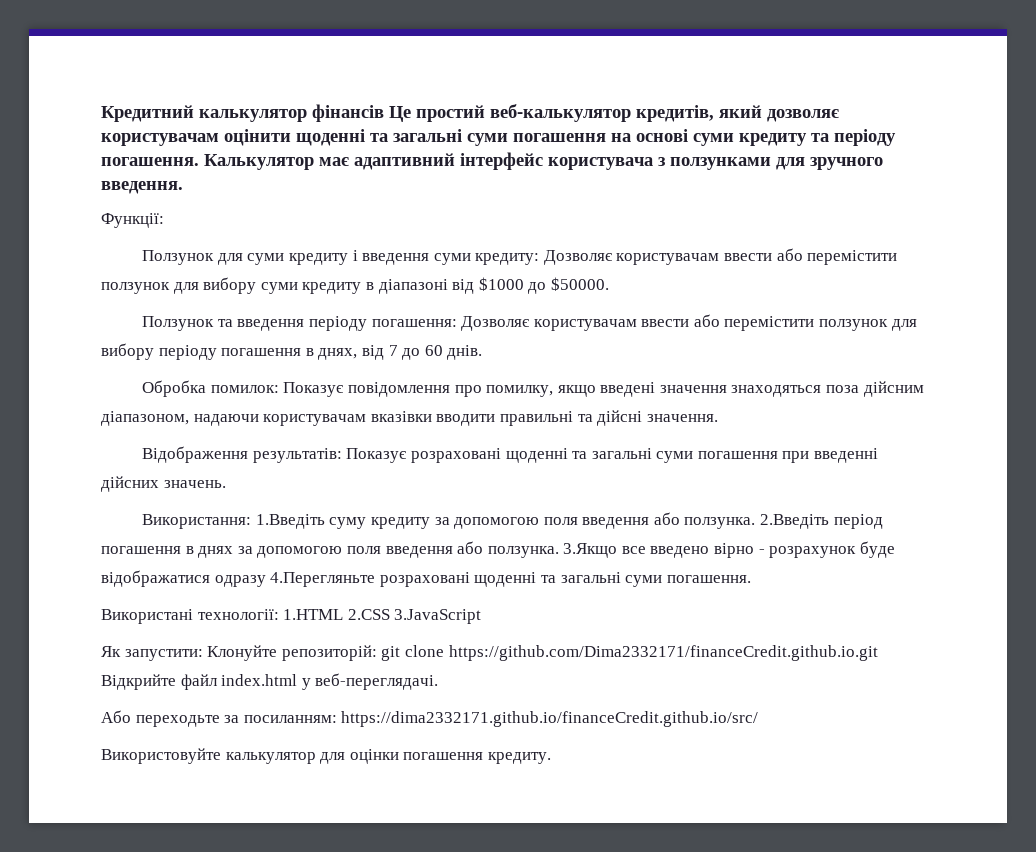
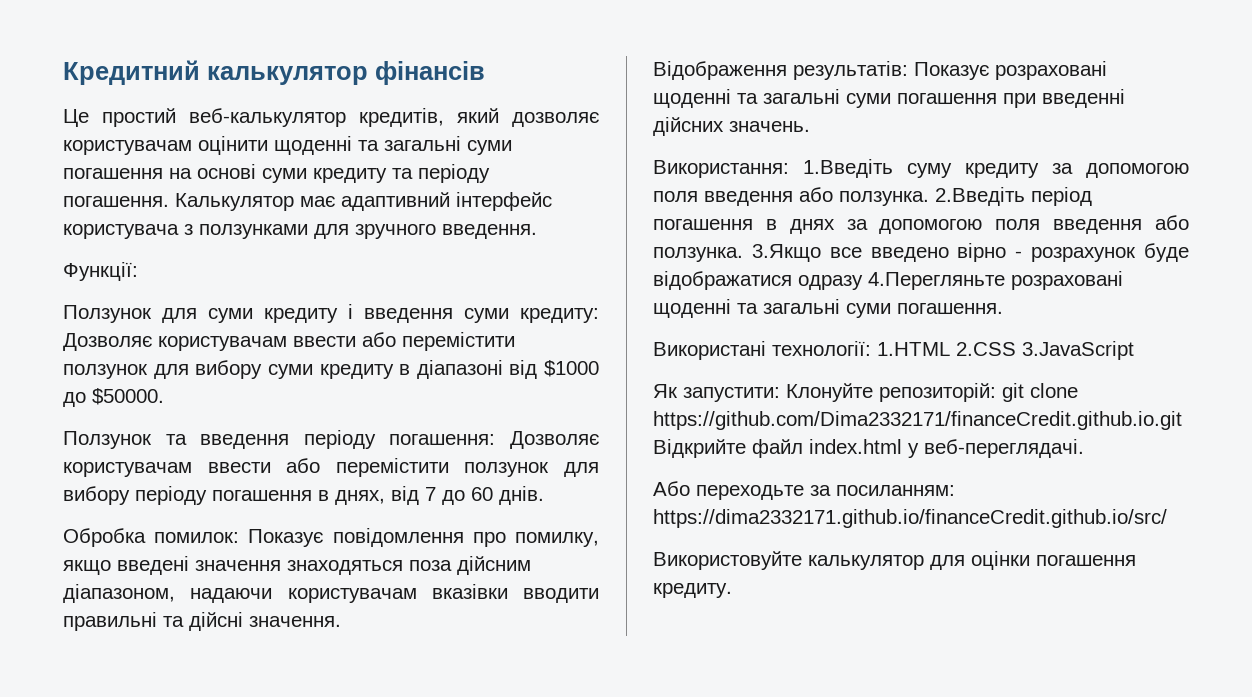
- Кредитний калькулятор фінансів Це простий веб-калькулятор кредитів, який дозволяє користувачам оцінити щоденні та загальні суми погашення на основі суми кредиту та періоду погашення.
+ Кредитний калькулятор фінансів
+ Це простий веб-калькулятор кредитів, який дозволяє користувачам оцінити щоденні та загальні суми погашення на основі суми кредиту та періоду погашення.

